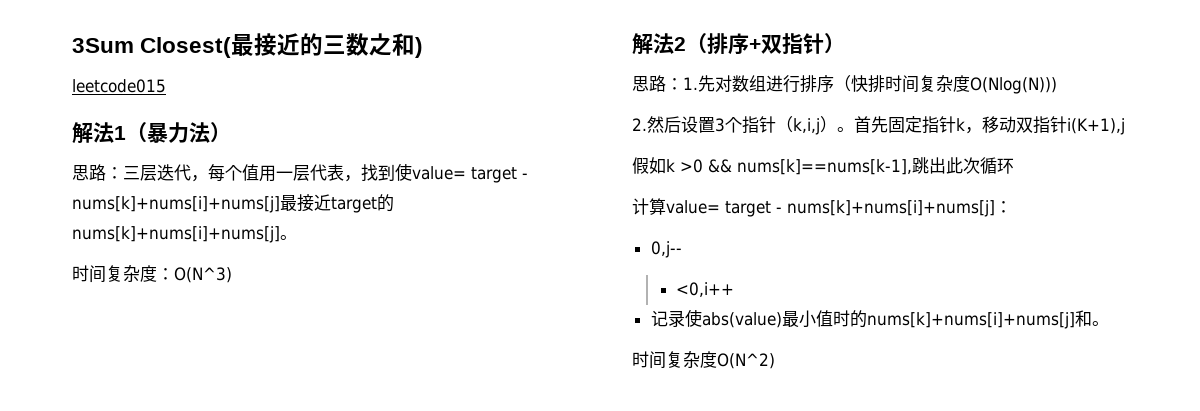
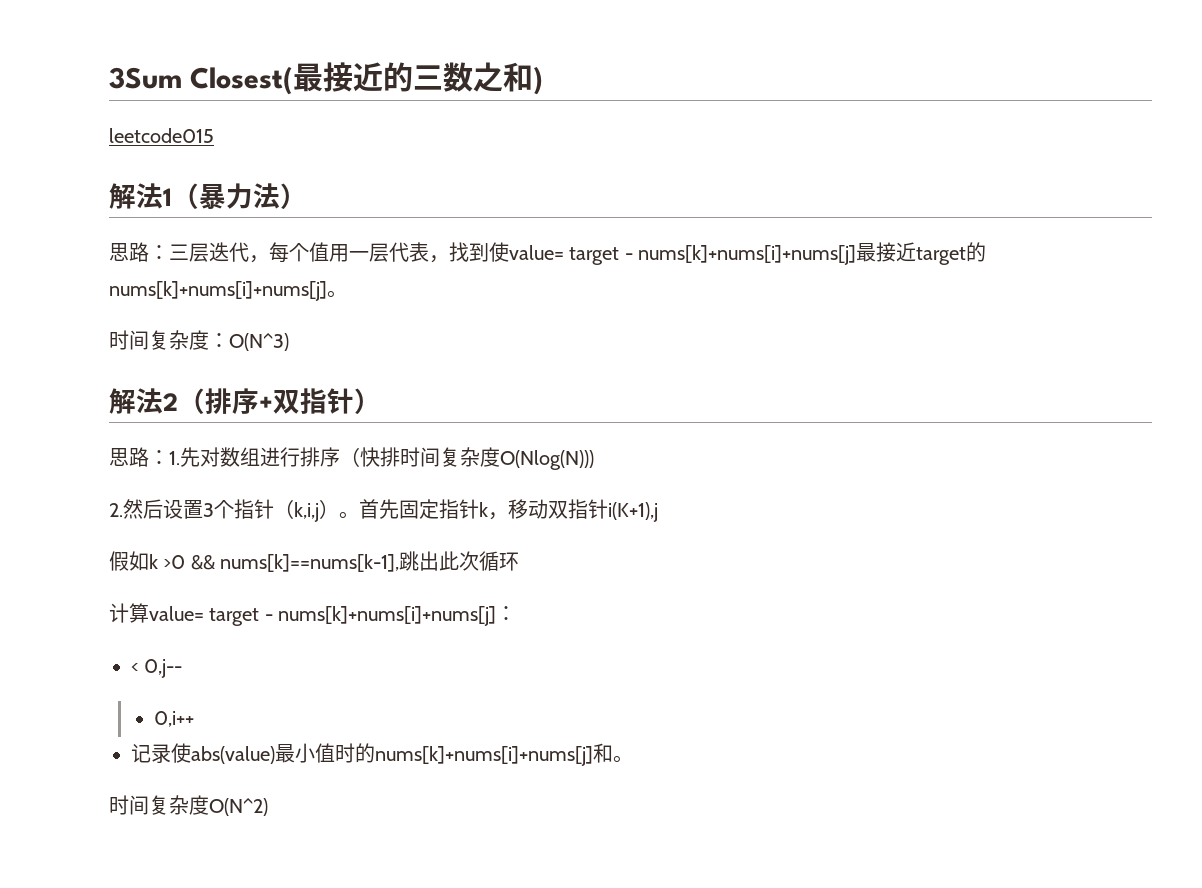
- 0,j--
+ < 0,j--
- <0,i++
+ 0,i++

